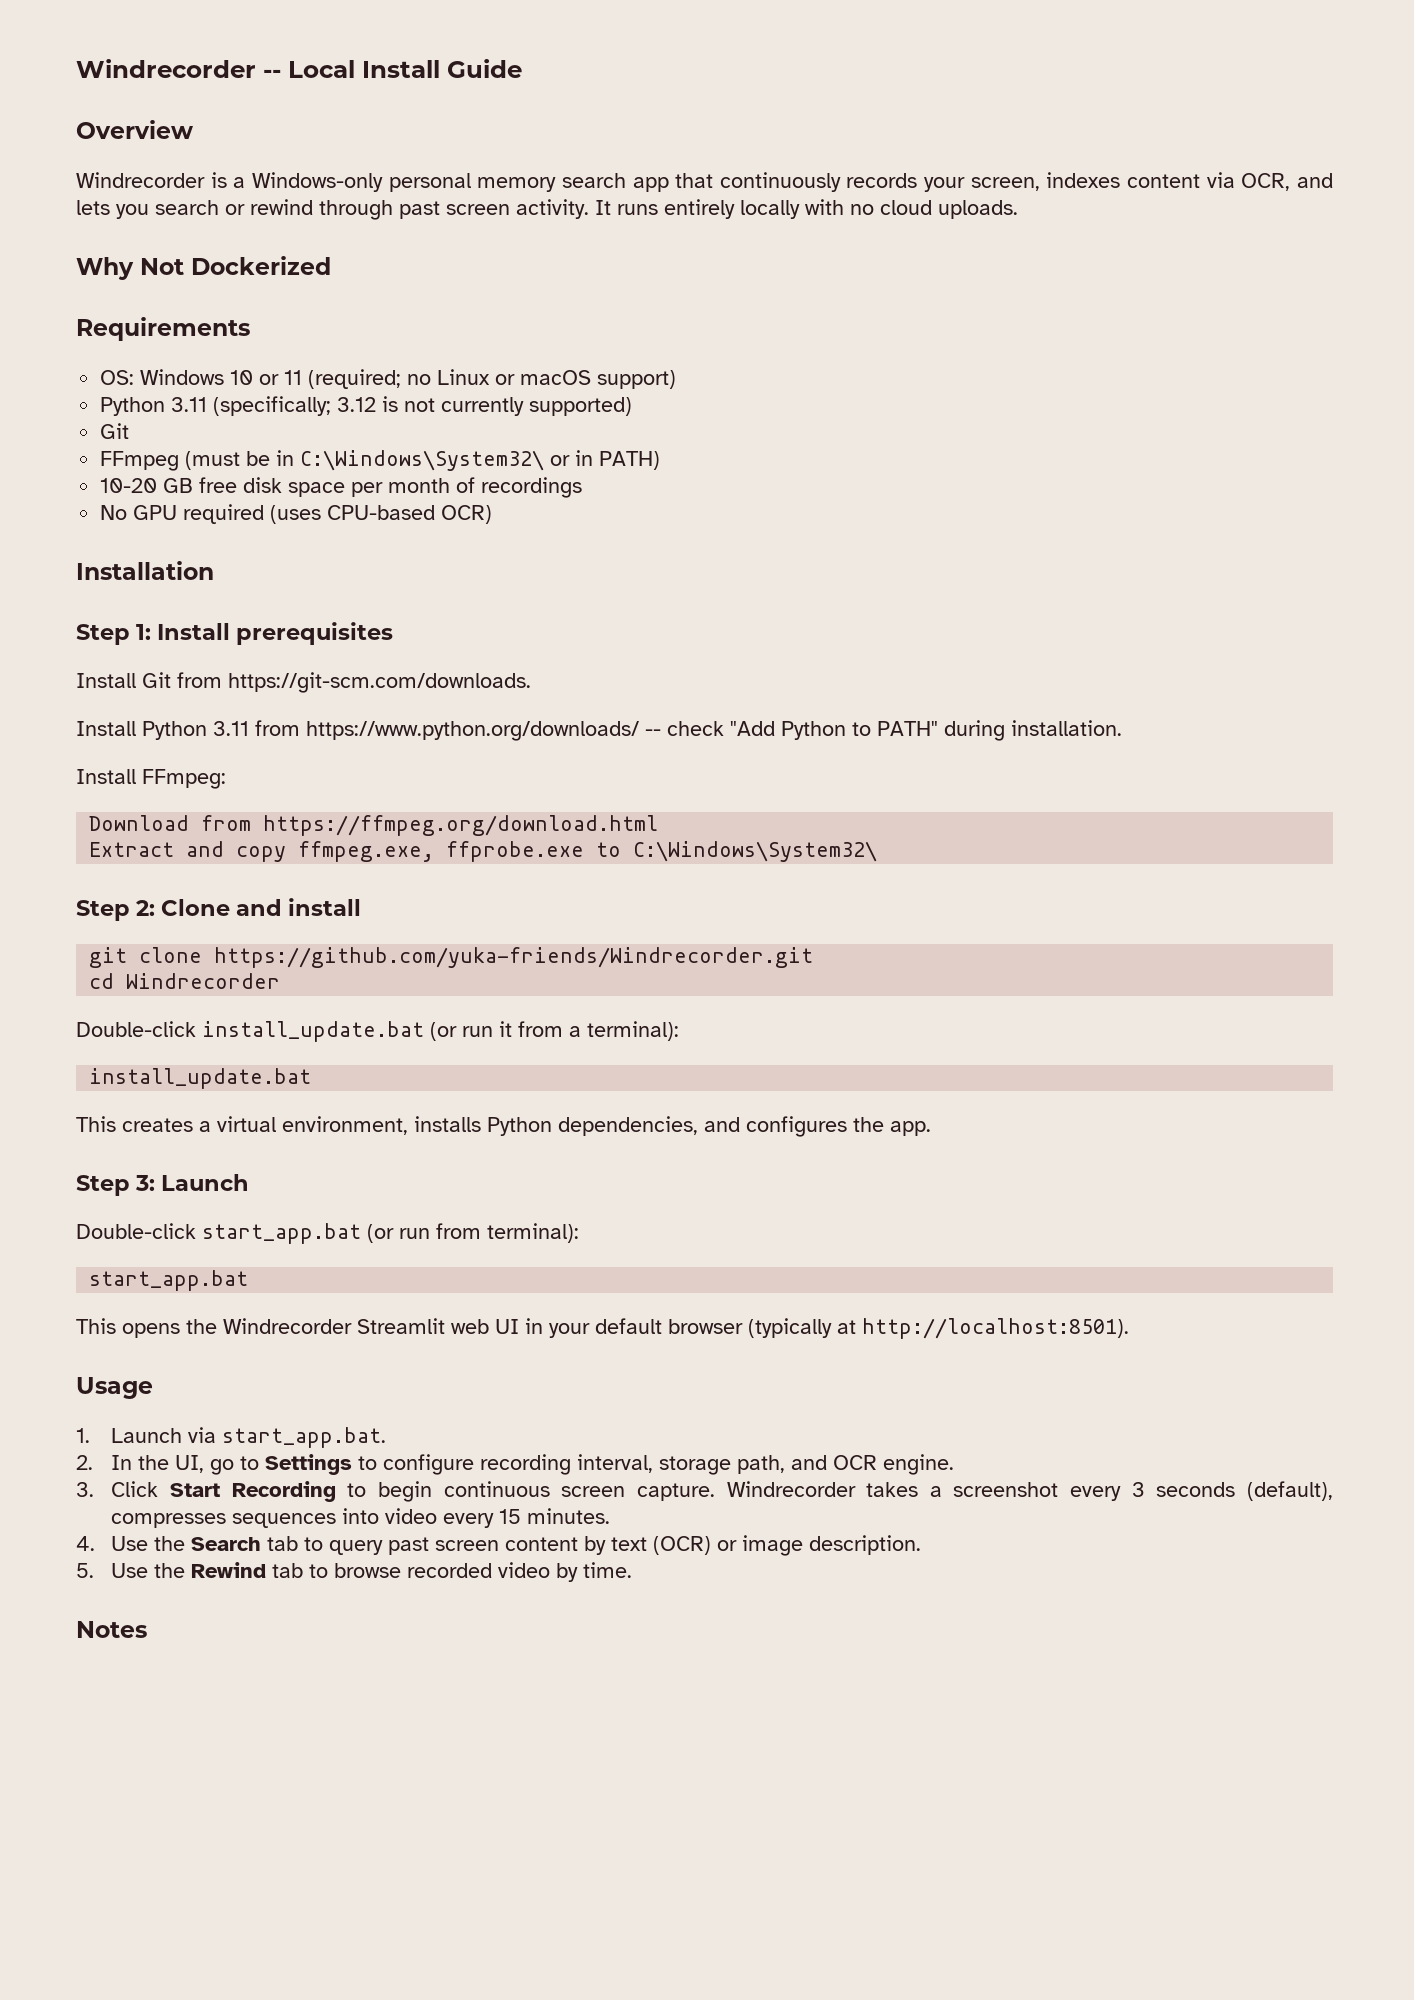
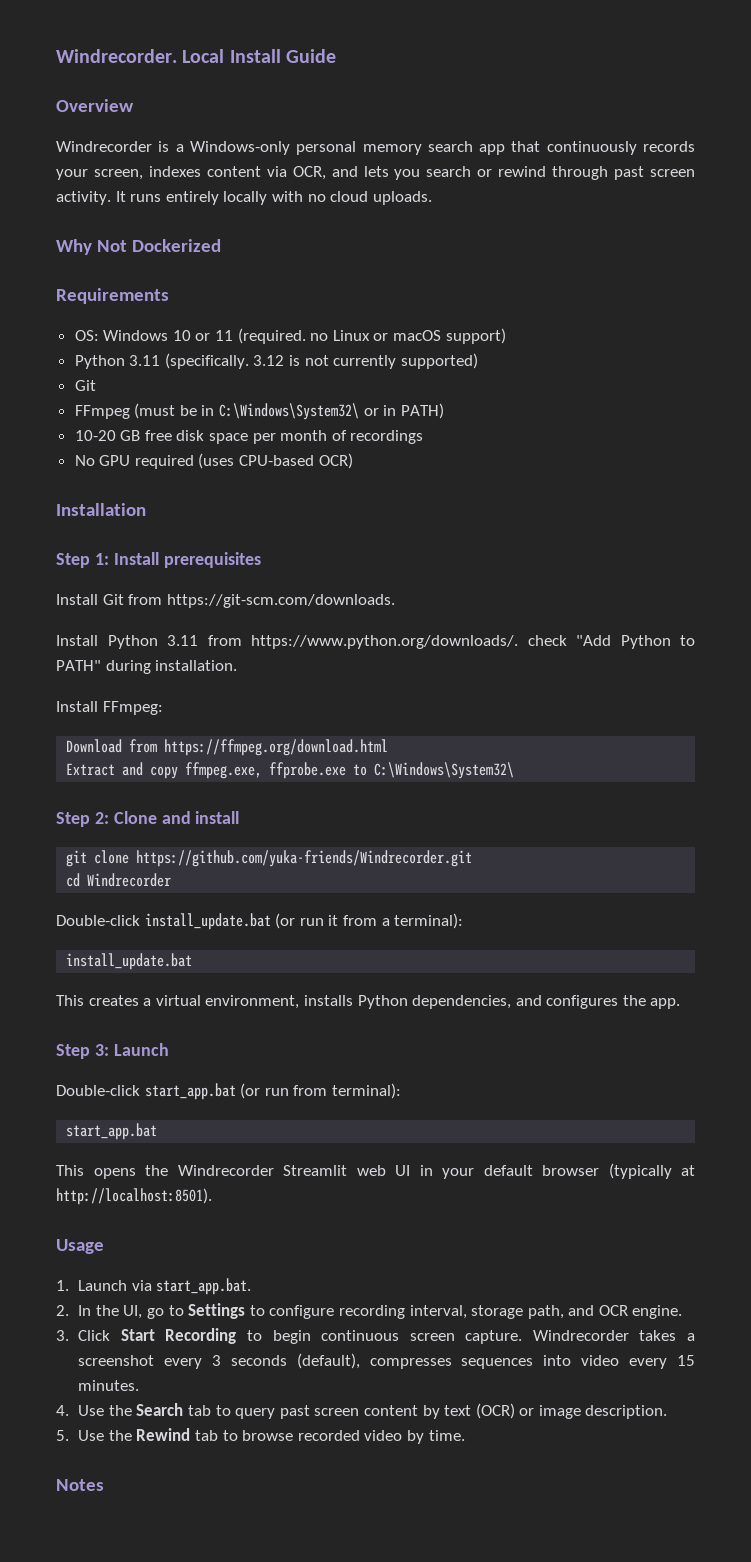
- Windrecorder -- Local Install Guide
+ Windrecorder. Local Install Guide
- OS: Windows 10 or 11 (required; no Linux or macOS support)
+ OS: Windows 10 or 11 (required. no Linux or macOS support)
- Python 3.11 (specifically; 3.12 is not currently supported)
+ Python 3.11 (specifically. 3.12 is not currently supported)
- Install Python 3.11 from https://www.python.org/downloads/ -- check "Add Python to PATH" during installation.
+ Install Python 3.11 from https://www.python.org/downloads/. check "Add Python to PATH" during installation.

